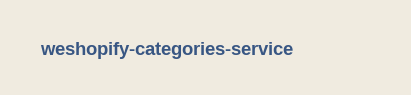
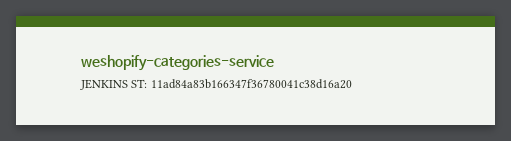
+ JENKINS ST: 11ad84a83b166347f36780041c38d16a20

